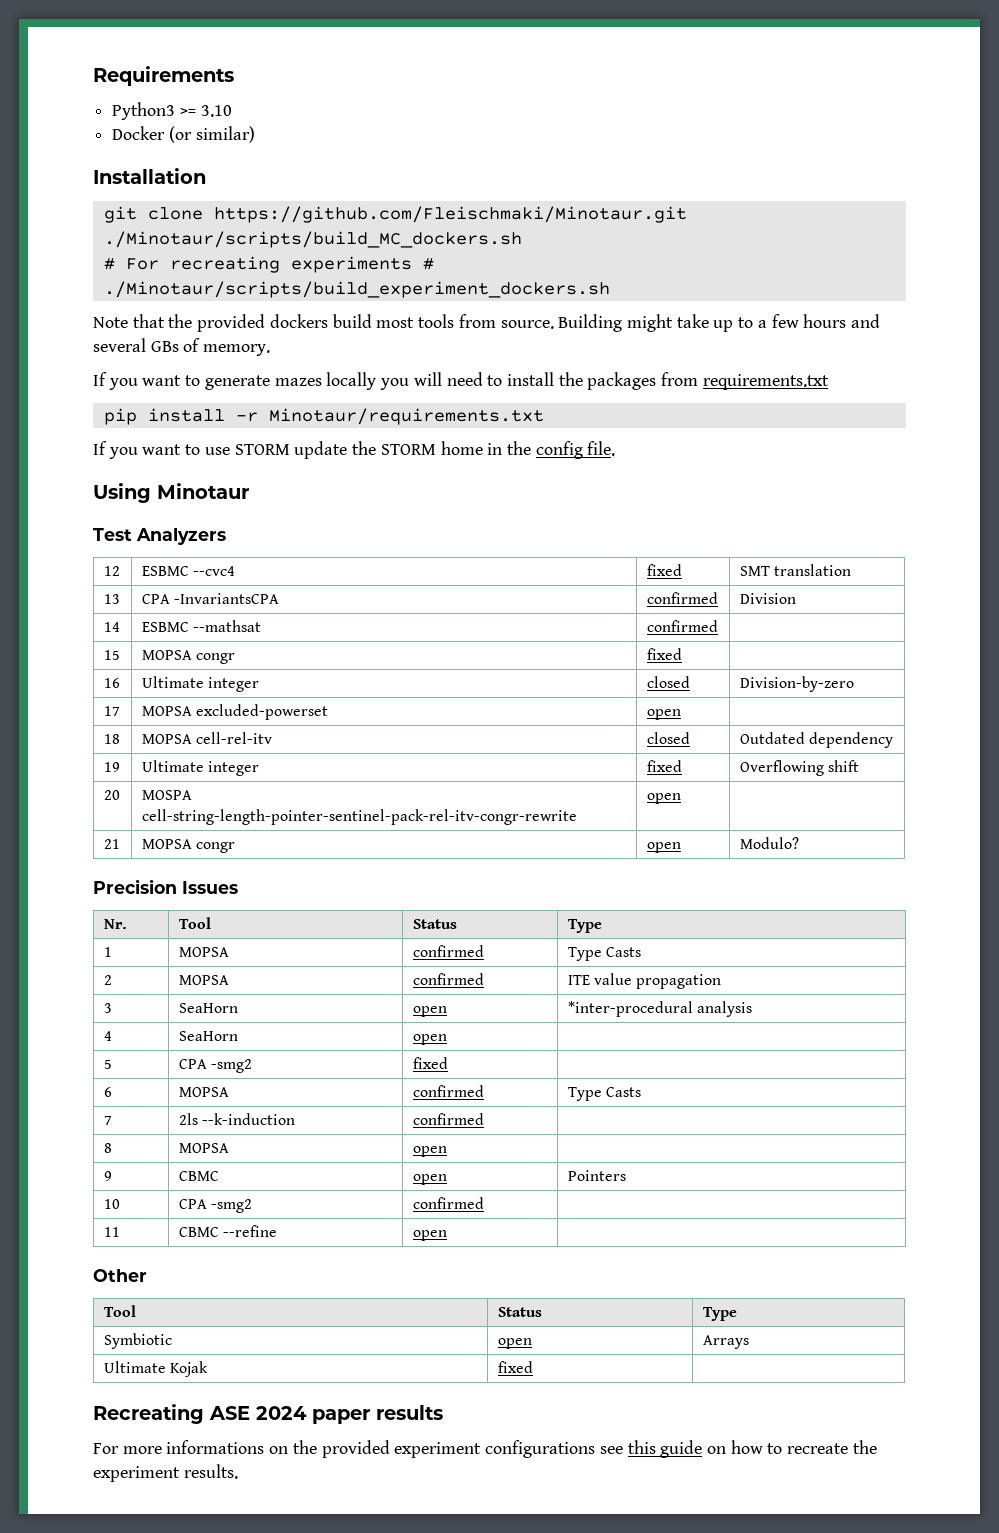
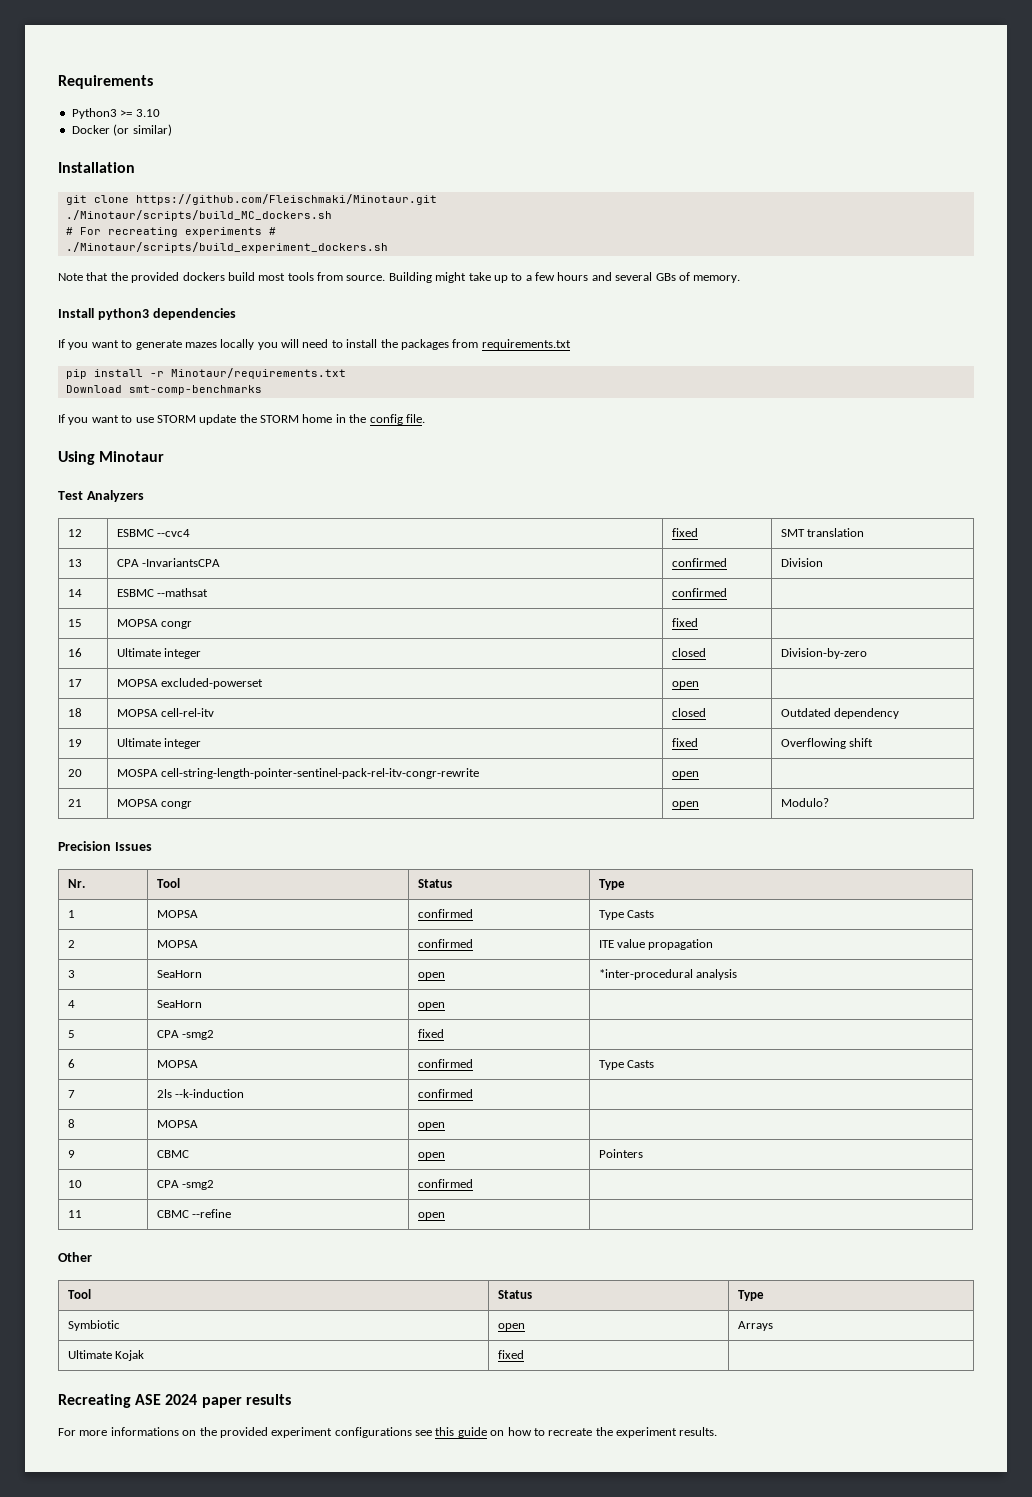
+ Install python3 dependencies
+ Download smt-comp-benchmarks

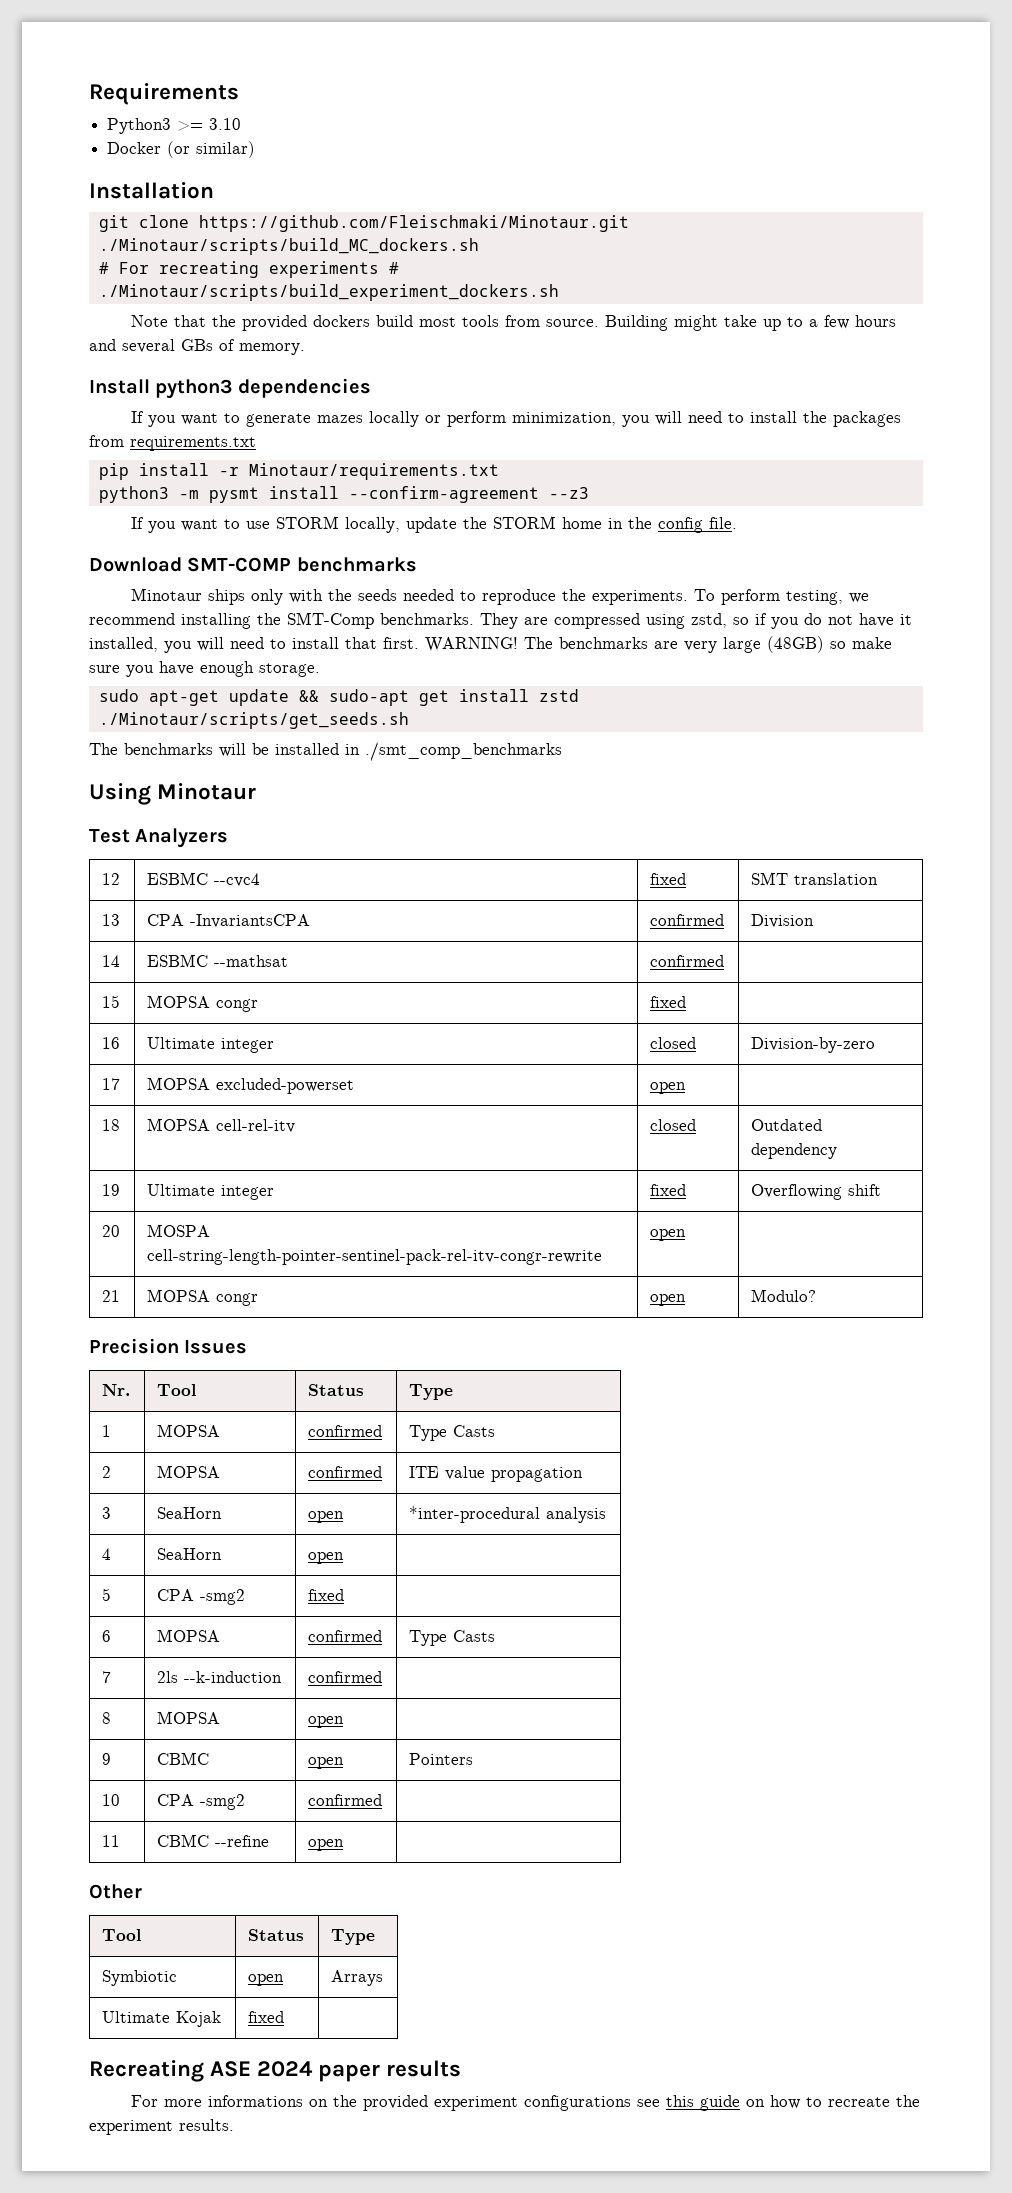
- If you want to generate mazes locally you will need to install the packages from requirements.txt
+ If you want to generate mazes locally or perform minimization, you will need to install the packages from requirements.txt
- Download smt-comp-benchmarks
+ python3 -m pysmt install --confirm-agreement --z3
- If you want to use STORM update the STORM home in the config file.
+ If you want to use STORM locally, update the STORM home in the config file.
+ Download SMT-COMP benchmarks
+ Minotaur ships only with the seeds needed to reproduce the experiments. To perform testing, we recommend installing the SMT-Comp benchmarks. They are compressed using zstd, so if you do not have it installed, you will need to install that first. WARNING! The benchmarks are very large (48GB) so make sure you have enough storage.
+ sudo apt-get update && sudo-apt get install zstd
+ ./Minotaur/scripts/get_seeds.sh
+ The benchmarks will be installed in ./smt_comp_benchmarks

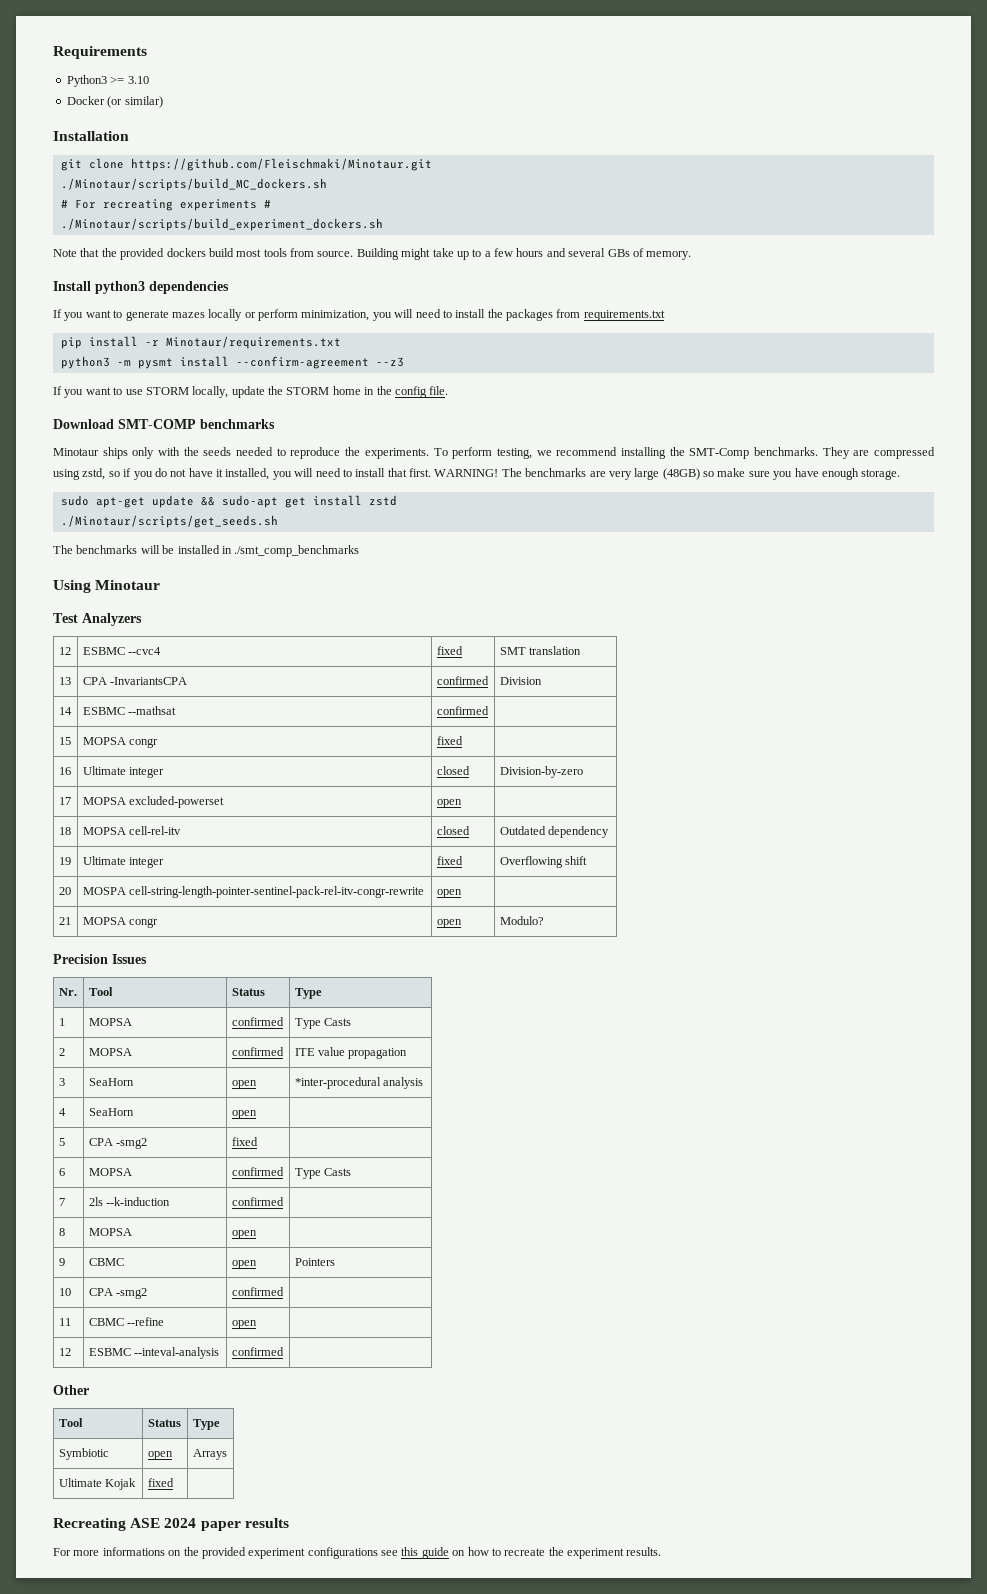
+ 12 | ESBMC --inteval-analysis | confirmed |

